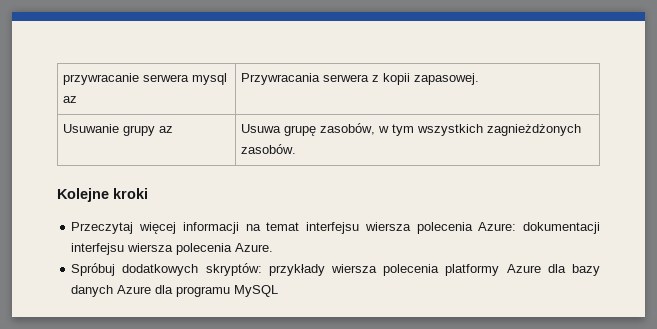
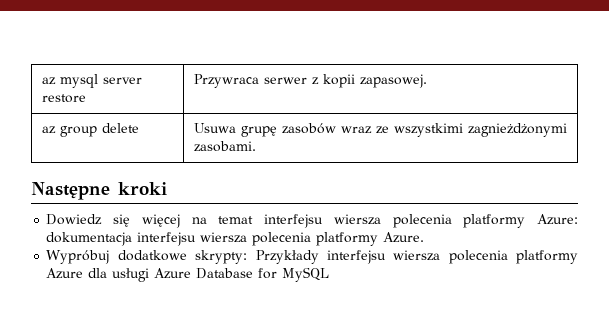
- przywracanie serwera mysql az | Przywracania serwera z kopii zapasowej.
+ az mysql server restore | Przywraca serwer z kopii zapasowej.
- Usuwanie grupy az | Usuwa grupę zasobów, w tym wszystkich zagnieżdżonych zasobów.
- Kolejne kroki
- Przeczytaj więcej informacji na temat interfejsu wiersza polecenia Azure: dokumentacji interfejsu wiersza polecenia Azure.
+ az group delete | Usuwa grupę zasobów wraz ze wszystkimi zagnieżdżonymi zasobami.
+ Następne kroki
+ Dowiedz się więcej na temat interfejsu wiersza polecenia platformy Azure: dokumentacja interfejsu wiersza polecenia platformy Azure.
- Spróbuj dodatkowych skryptów: przykłady wiersza polecenia platformy Azure dla bazy danych Azure dla programu MySQL
+ Wypróbuj dodatkowe skrypty: Przykłady interfejsu wiersza polecenia platformy Azure dla usługi Azure Database for MySQL

